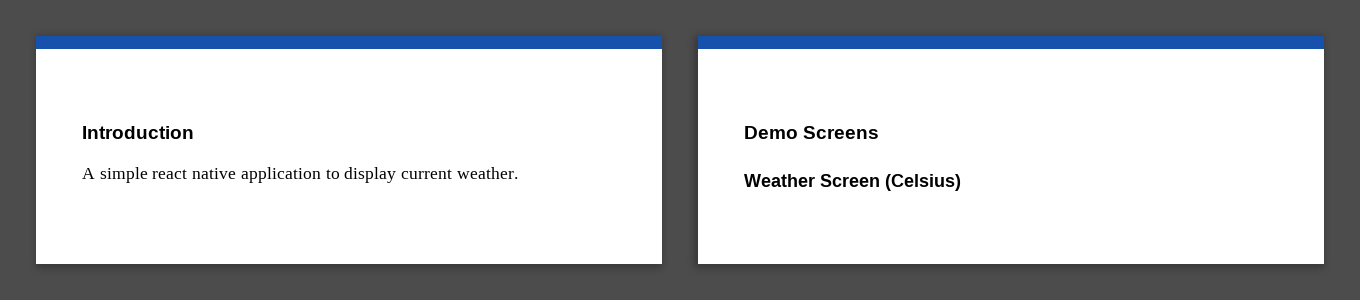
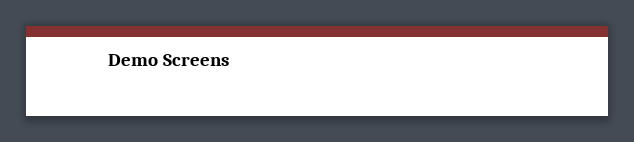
- Introduction
- A simple react native application to display current weather.
- Weather Screen (Celsius)

